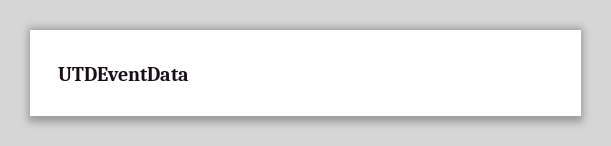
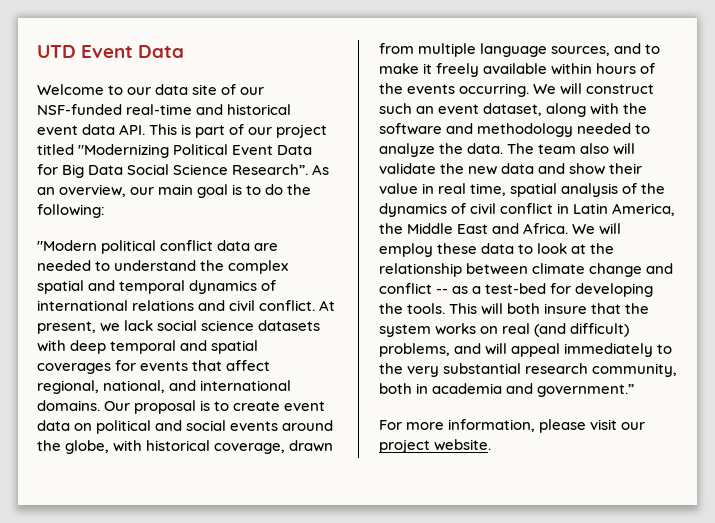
- UTDEventData
+ UTD Event Data
+ Welcome to our data site of our NSF-funded real-time and historical event data API. This is part of our project titled "Modernizing Political Event Data for Big Data Social Science Research”. As an overview, our main goal is to do the following:
+ "Modern political conflict data are needed to understand the complex spatial and temporal dynamics of international relations and civil conflict. At present, we lack social science datasets with deep temporal and spatial coverages for events that affect regional, national, and international domains. Our proposal is to create event data on political and social events around the globe, with historical coverage, drawn from multiple language sources, and to make it freely available within hours of the events occurring. We will construct such an event dataset, along with the software and methodology needed to analyze the data. The team also will validate the new data and show their value in real time, spatial analysis of the dynamics of civil conflict in Latin America, the Middle East and Africa. We will employ these data to look at the relationship between climate change and conflict -- as a test-bed for developing the tools. This will both insure that the system works on real (and difficult) problems, and will appeal immediately to the very substantial research community, both in academia and government.”
+ For more information, please visit our project website.

